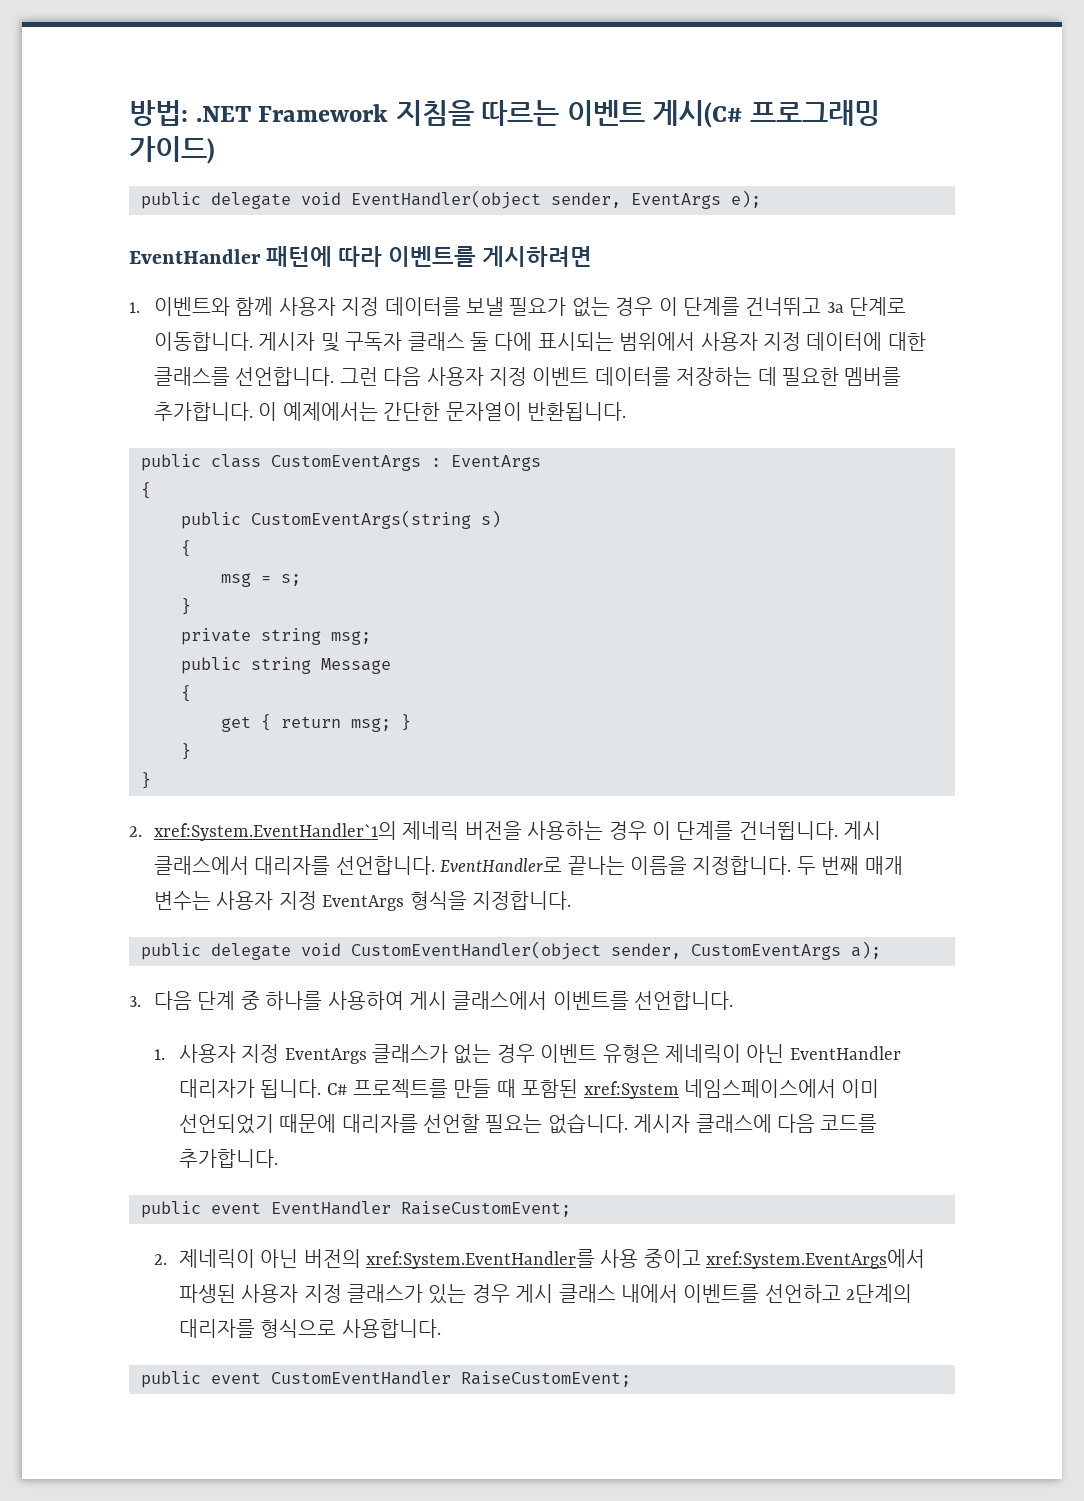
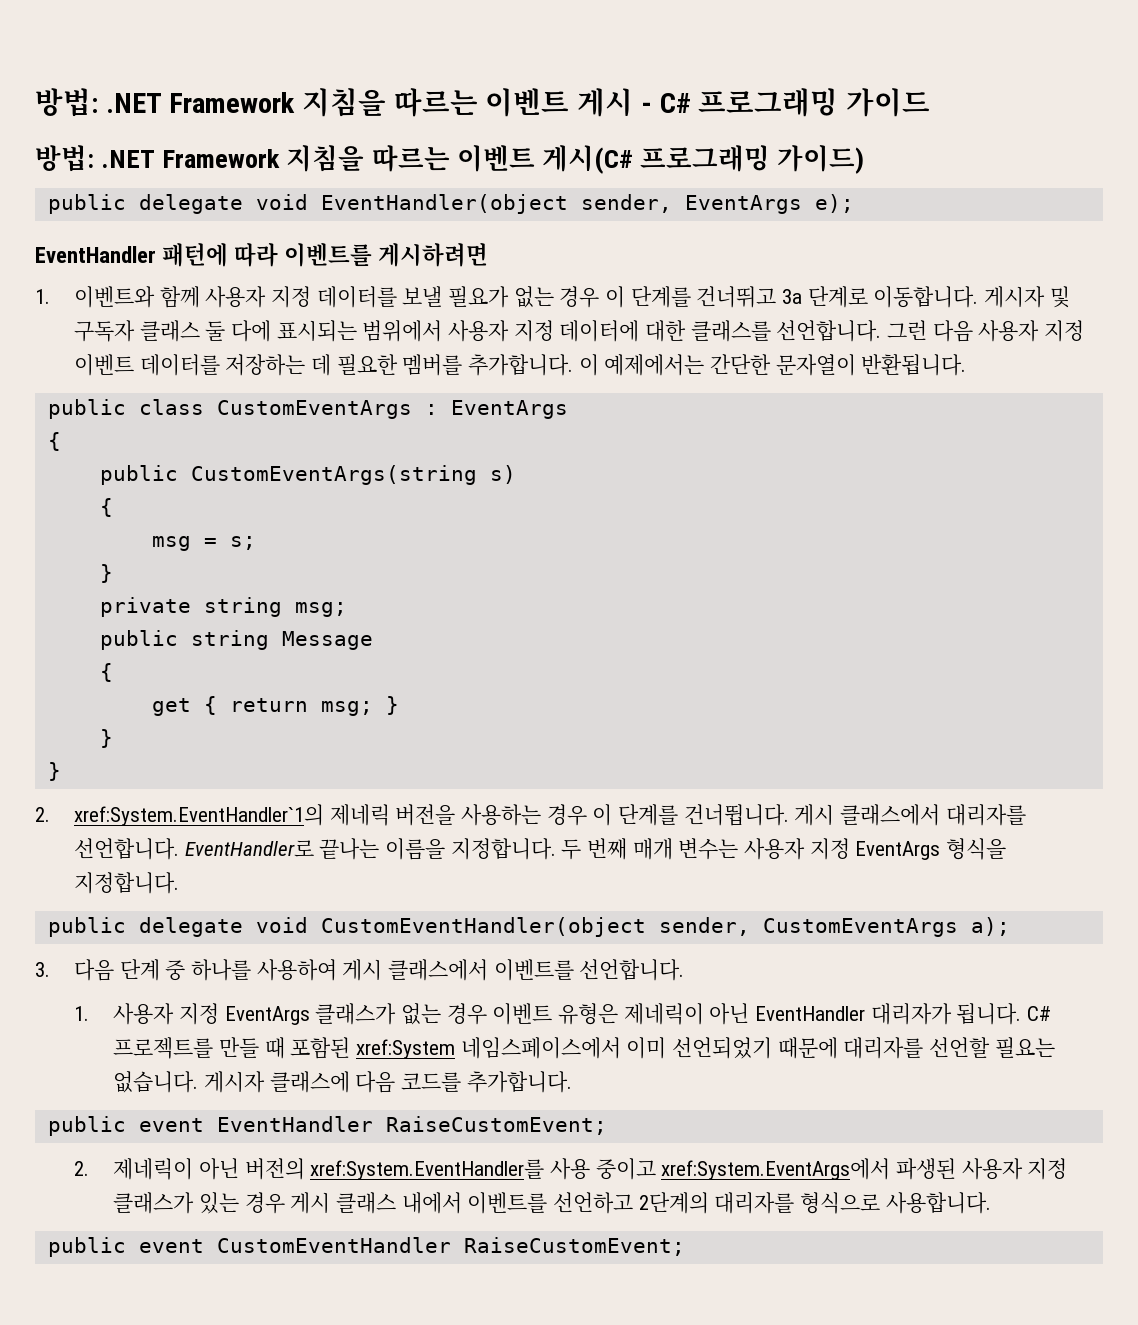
+ 방법: .NET Framework 지침을 따르는 이벤트 게시 - C# 프로그래밍 가이드

